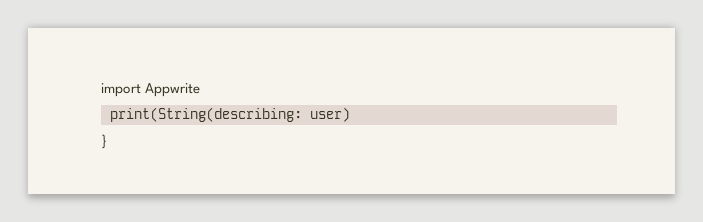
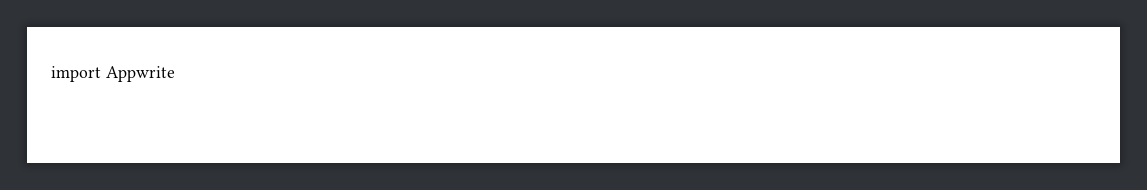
- print(String(describing: user)
- }

